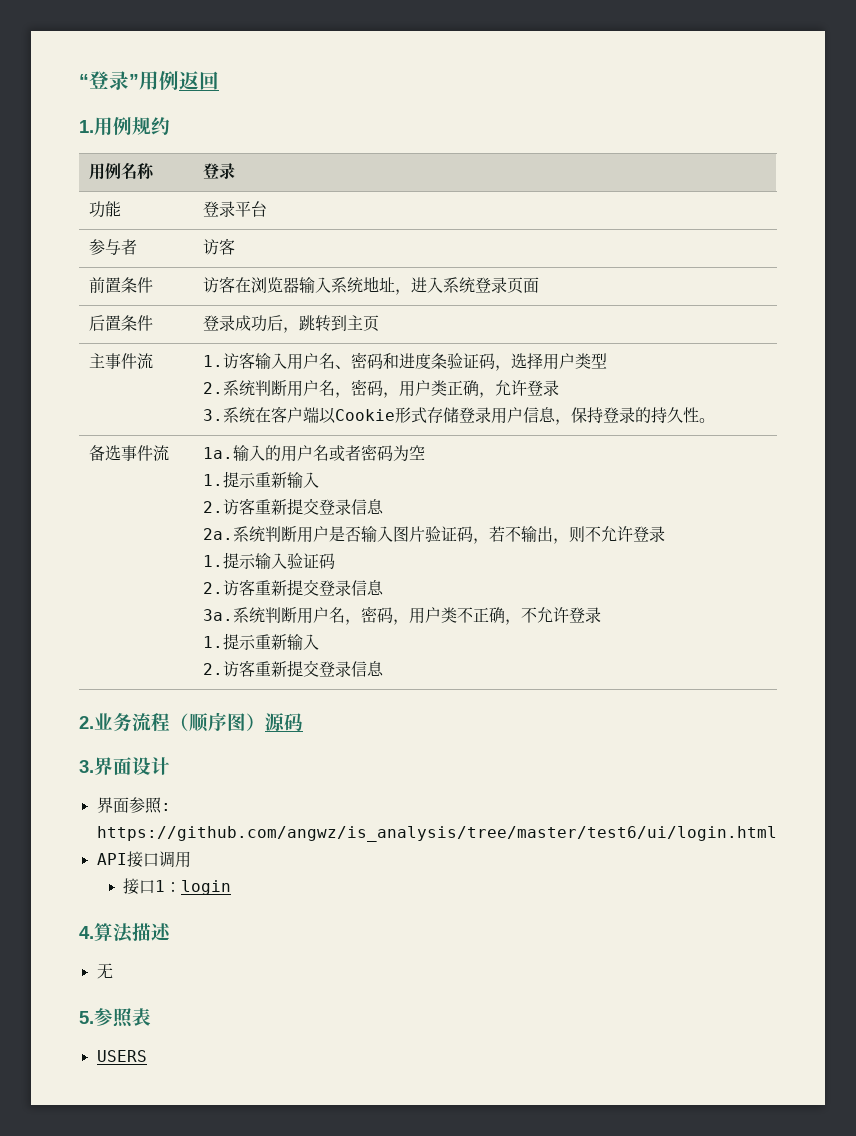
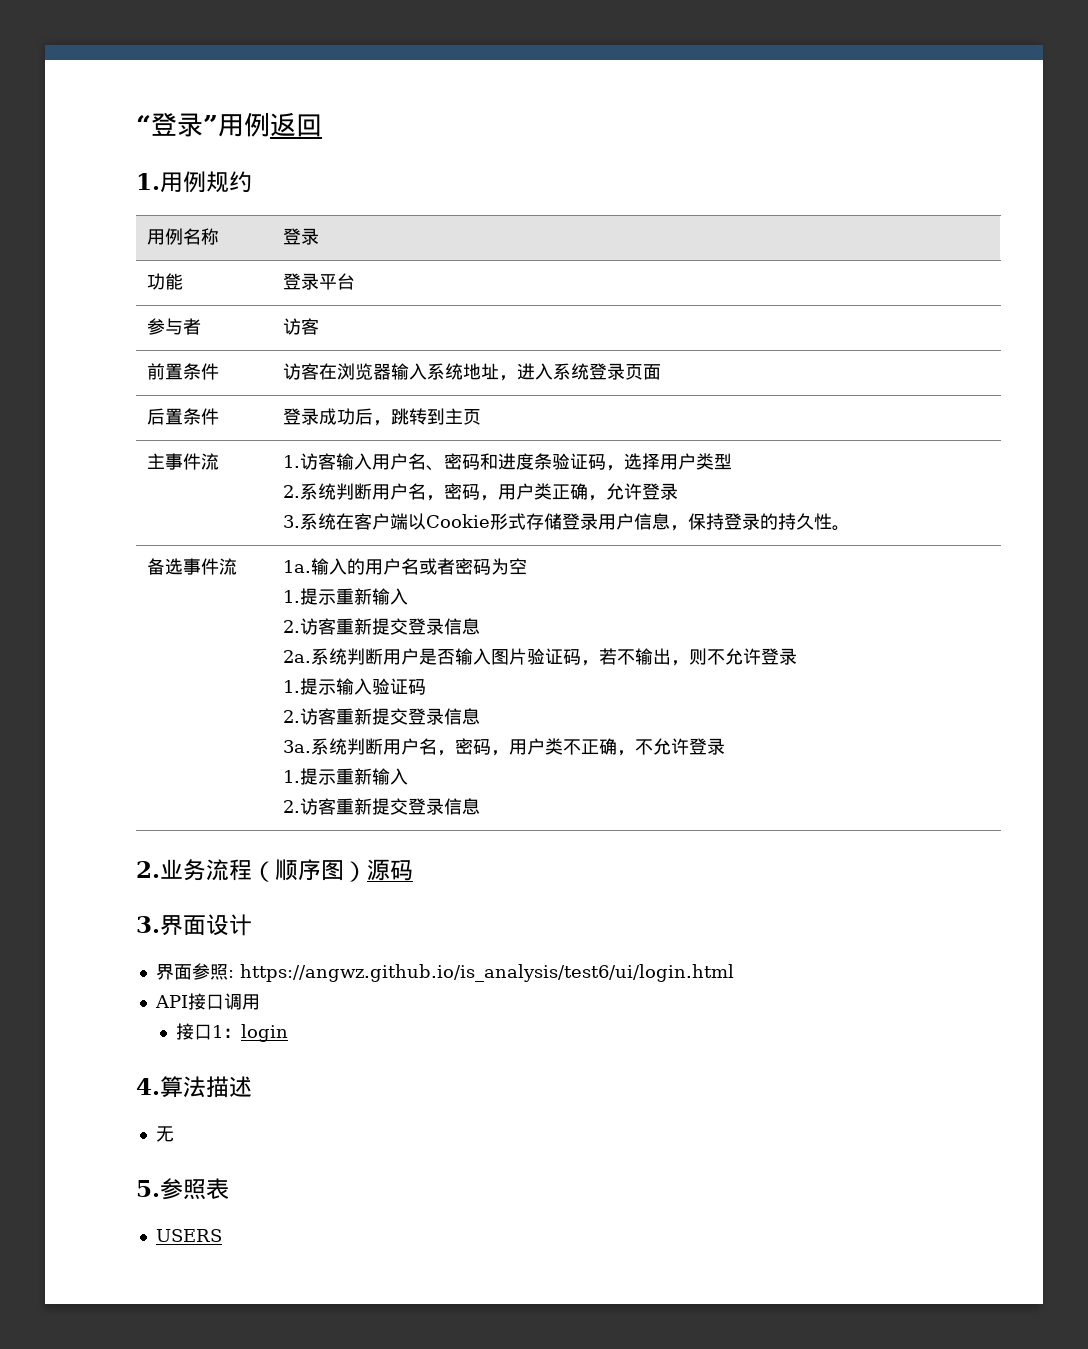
- 界面参照: https://github.com/angwz/is_analysis/tree/master/test6/ui/login.html
+ 界面参照: https://angwz.github.io/is_analysis/test6/ui/login.html

